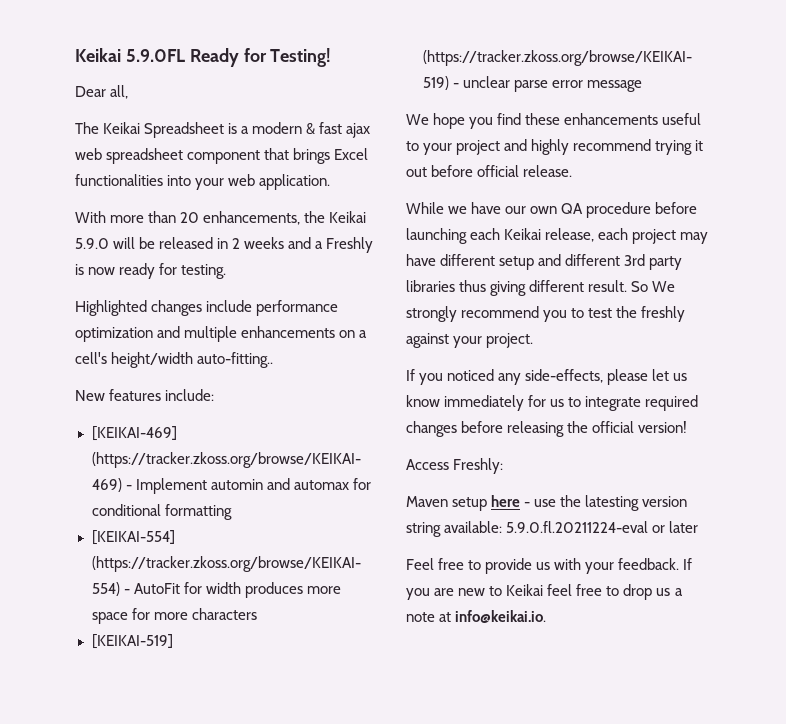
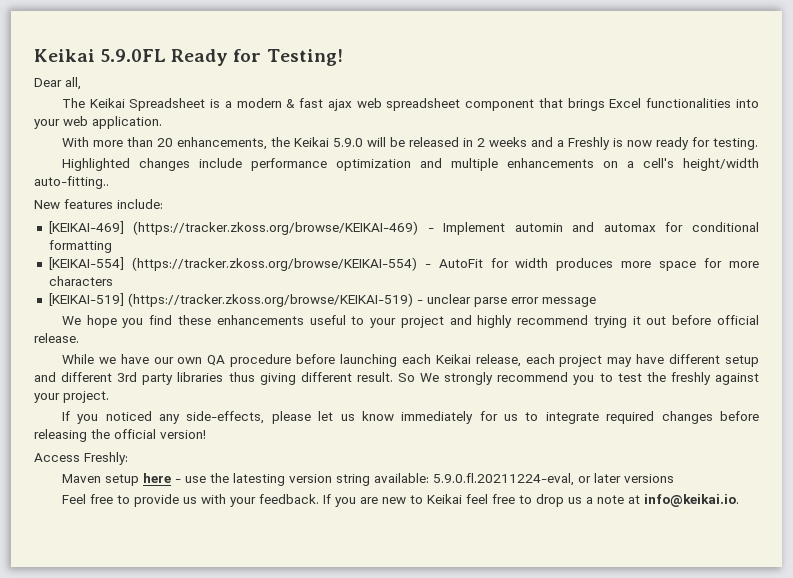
- Maven setup here - use the latesting version string available: 5.9.0.fl.20211224-eval or later
+ Maven setup here - use the latesting version string available: 5.9.0.fl.20211224-eval, or later versions

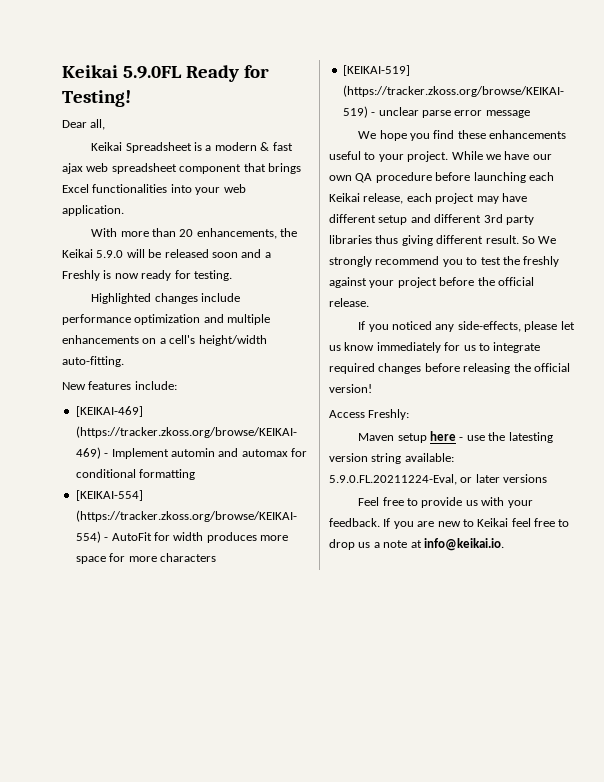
- The Keikai Spreadsheet is a modern & fast ajax web spreadsheet component that brings Excel functionalities into your web application.
+ Keikai Spreadsheet is a modern & fast ajax web spreadsheet component that brings Excel functionalities into your web application.
- With more than 20 enhancements, the Keikai 5.9.0 will be released in 2 weeks and a Freshly is now ready for testing.
+ With more than 20 enhancements, the Keikai 5.9.0 will be released soon and a Freshly is now ready for testing.
- Highlighted changes include performance optimization and multiple enhancements on a cell's height/width auto-fitting..
+ Highlighted changes include performance optimization and multiple enhancements on a cell's height/width auto-fitting.
- We hope you find these enhancements useful to your project and highly recommend trying it out before official release.
- While we have our own QA procedure before launching each Keikai release, each project may have different setup and different 3rd party libraries thus giving different result.
+ We hope you find these enhancements useful to your project. While we have our own QA procedure before launching each Keikai release, each project may have different setup and different 3rd party libraries thus giving different result.
- So We strongly recommend you to test the freshly against your project.
+ So We strongly recommend you to test the freshly against your project before the official release.
- Maven setup here - use the latesting version string available: 5.9.0.fl.20211224-eval, or later versions
+ Maven setup here - use the latesting version string available: 5.9.0.FL.20211224-Eval, or later versions

